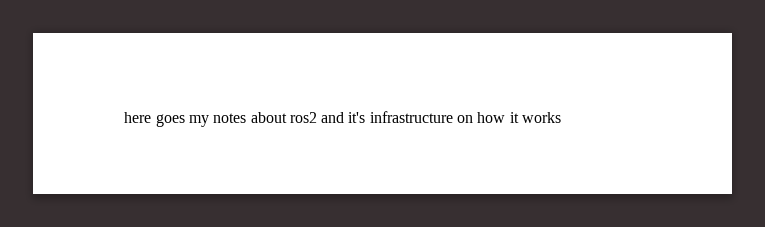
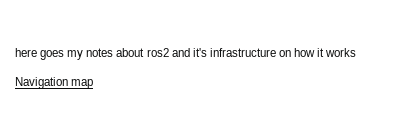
+ Navigation map

